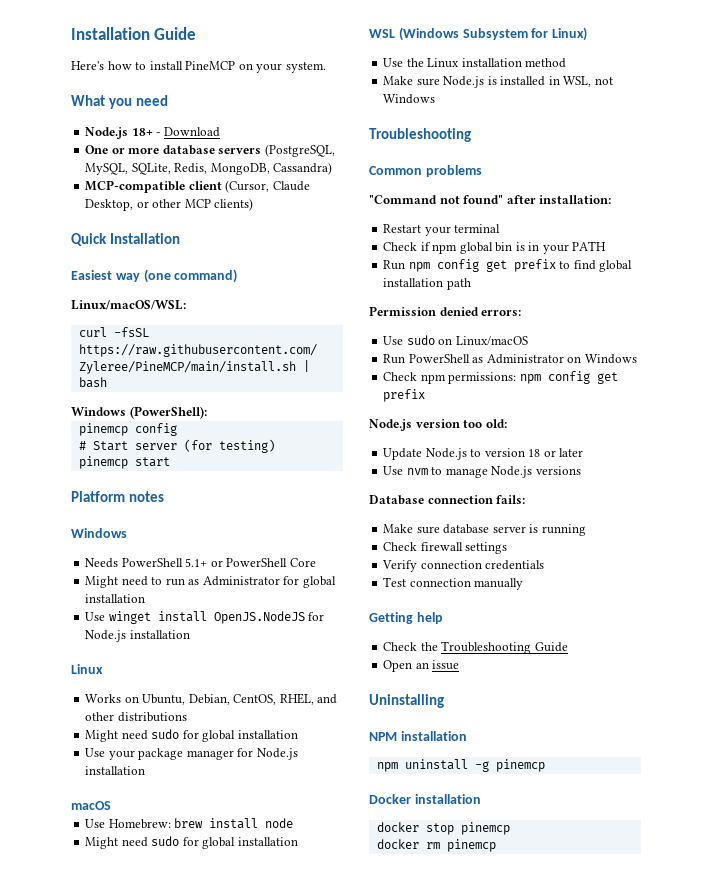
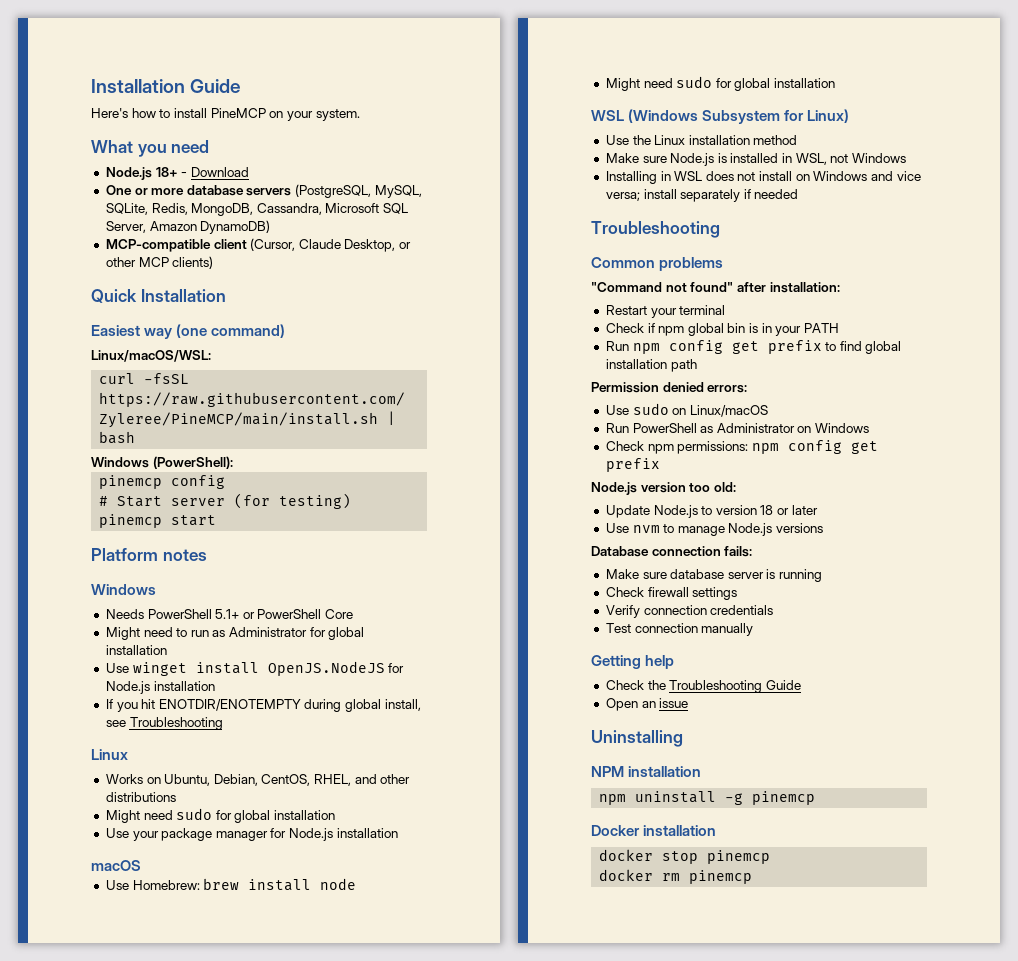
- One or more database servers (PostgreSQL, MySQL, SQLite, Redis, MongoDB, Cassandra)
+ One or more database servers (PostgreSQL, MySQL, SQLite, Redis, MongoDB, Cassandra, Microsoft SQL Server, Amazon DynamoDB)
+ If you hit ENOTDIR/ENOTEMPTY during global install, see Troubleshooting
+ Installing in WSL does not install on Windows and vice versa; install separately if needed

